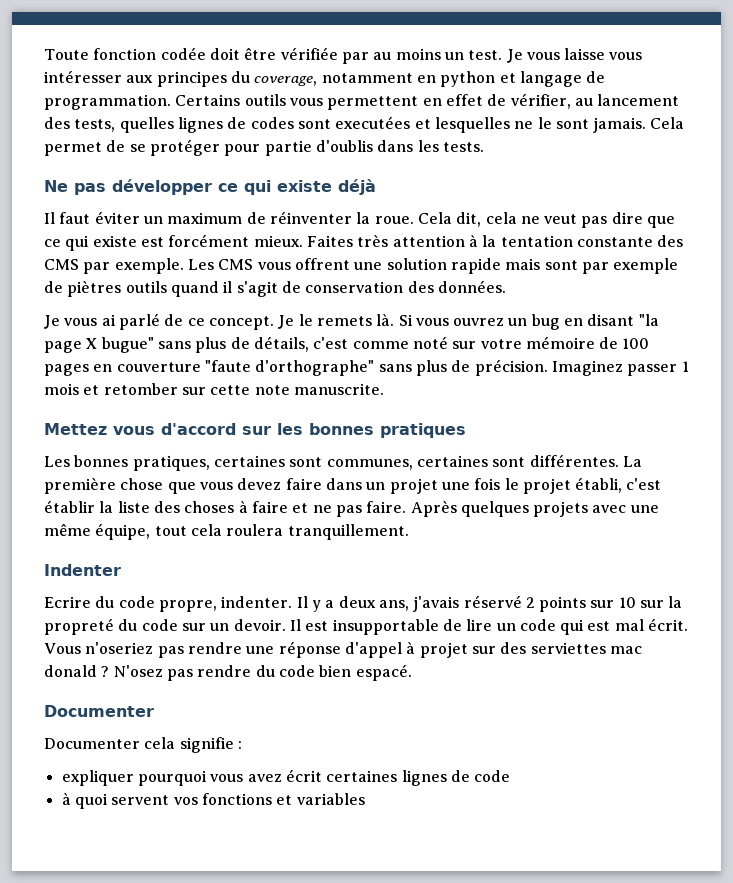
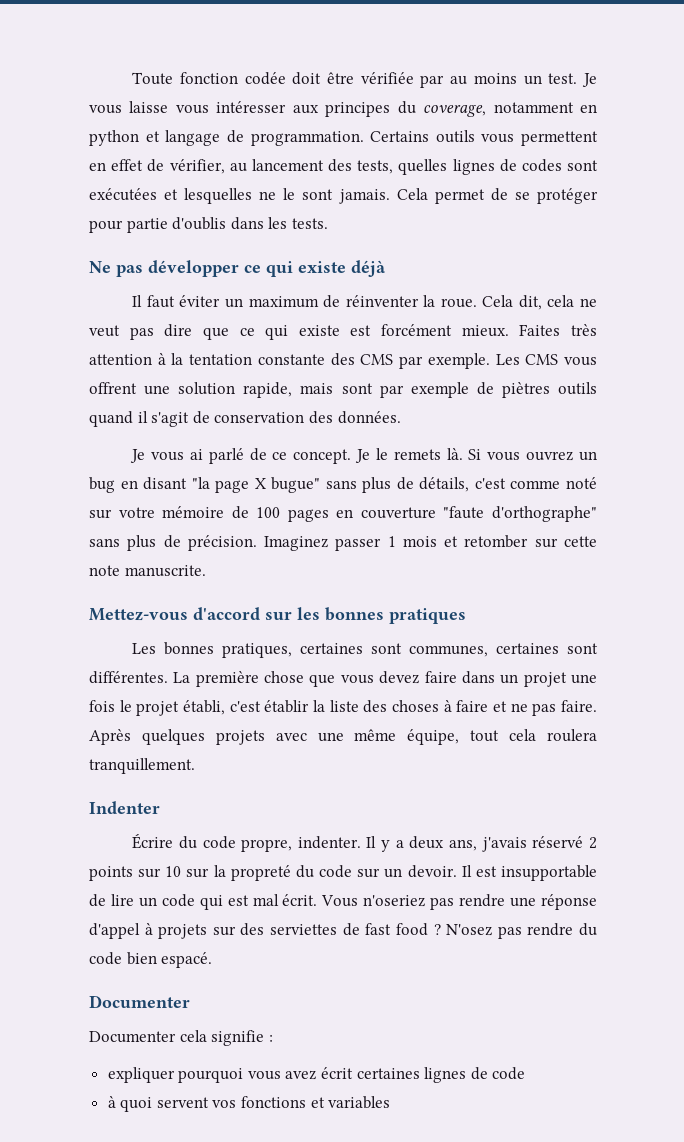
- Certains outils vous permettent en effet de vérifier, au lancement des tests, quelles lignes de codes sont executées et lesquelles ne le sont jamais.
+ Certains outils vous permettent en effet de vérifier, au lancement des tests, quelles lignes de codes sont exécutées et lesquelles ne le sont jamais.
- Les CMS vous offrent une solution rapide mais sont par exemple de piètres outils quand il s'agit de conservation des données.
+ Les CMS vous offrent une solution rapide, mais sont par exemple de piètres outils quand il s'agit de conservation des données.
- Mettez vous d'accord sur les bonnes pratiques
+ Mettez-vous d'accord sur les bonnes pratiques
- Ecrire du code propre, indenter.
+ Écrire du code propre, indenter.
- Vous n'oseriez pas rendre une réponse d'appel à projet sur des serviettes mac donald ?
+ Vous n'oseriez pas rendre une réponse d'appel à projets sur des serviettes de fast food ?

